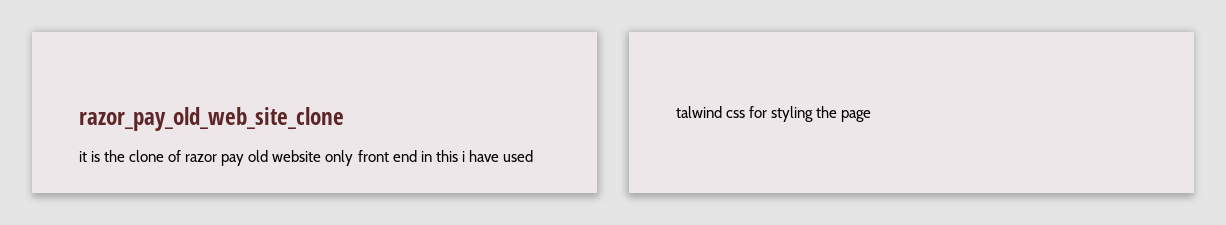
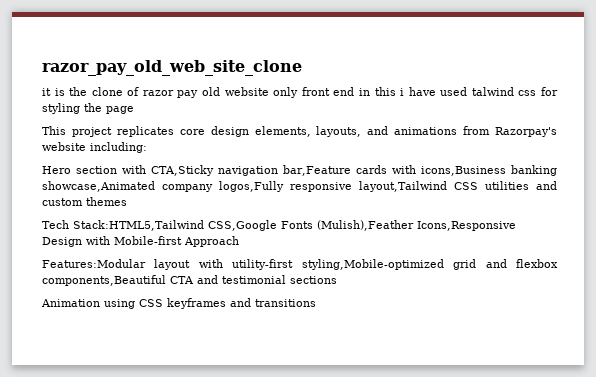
+ This project replicates core design elements, layouts, and animations from Razorpay's website including:
+ Hero section with CTA,Sticky navigation bar,Feature cards with icons,Business banking showcase,Animated company logos,Fully responsive layout,Tailwind CSS utilities and custom themes
+ Tech Stack:HTML5,Tailwind CSS,Google Fonts (Mulish),Feather Icons,Responsive Design with Mobile-first Approach
+ Features:Modular layout with utility-first styling,Mobile-optimized grid and flexbox components,Beautiful CTA and testimonial sections
+ Animation using CSS keyframes and transitions

